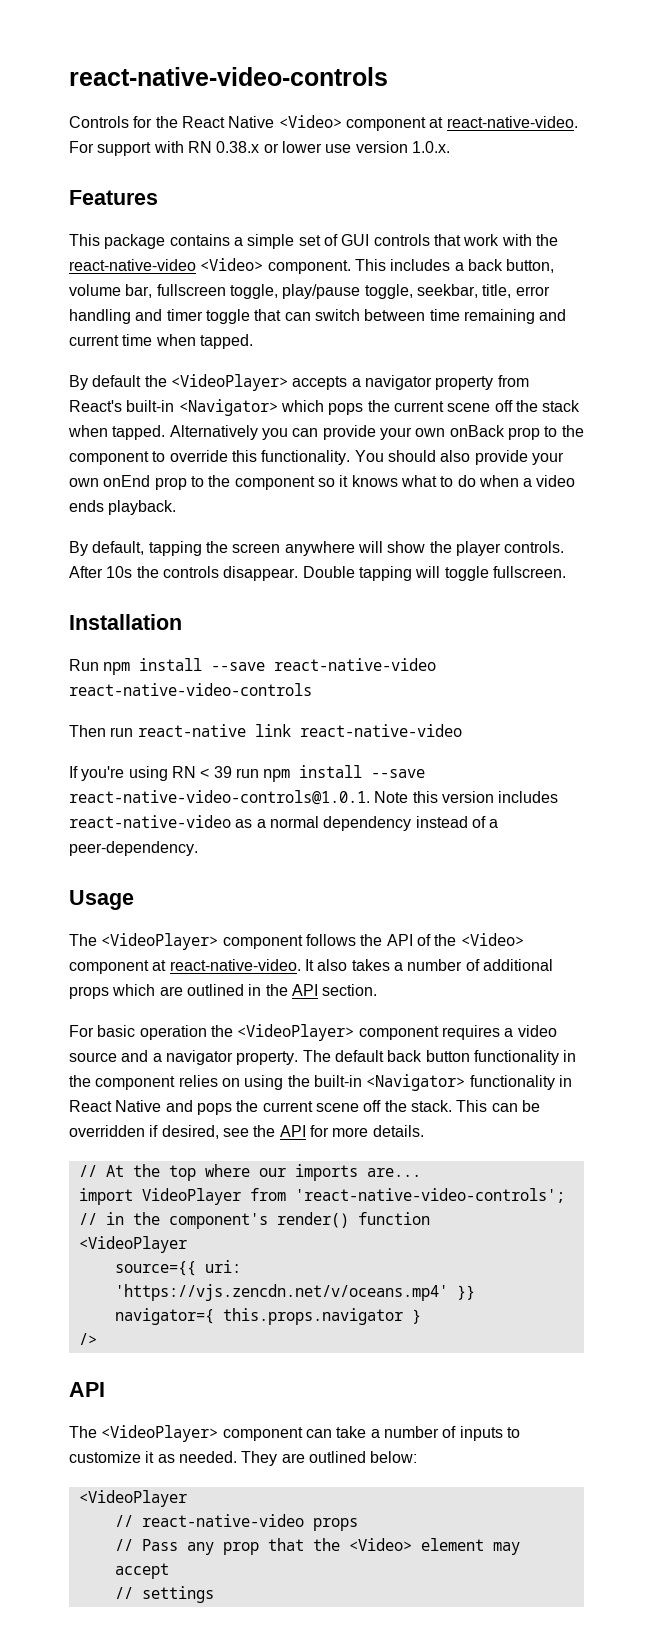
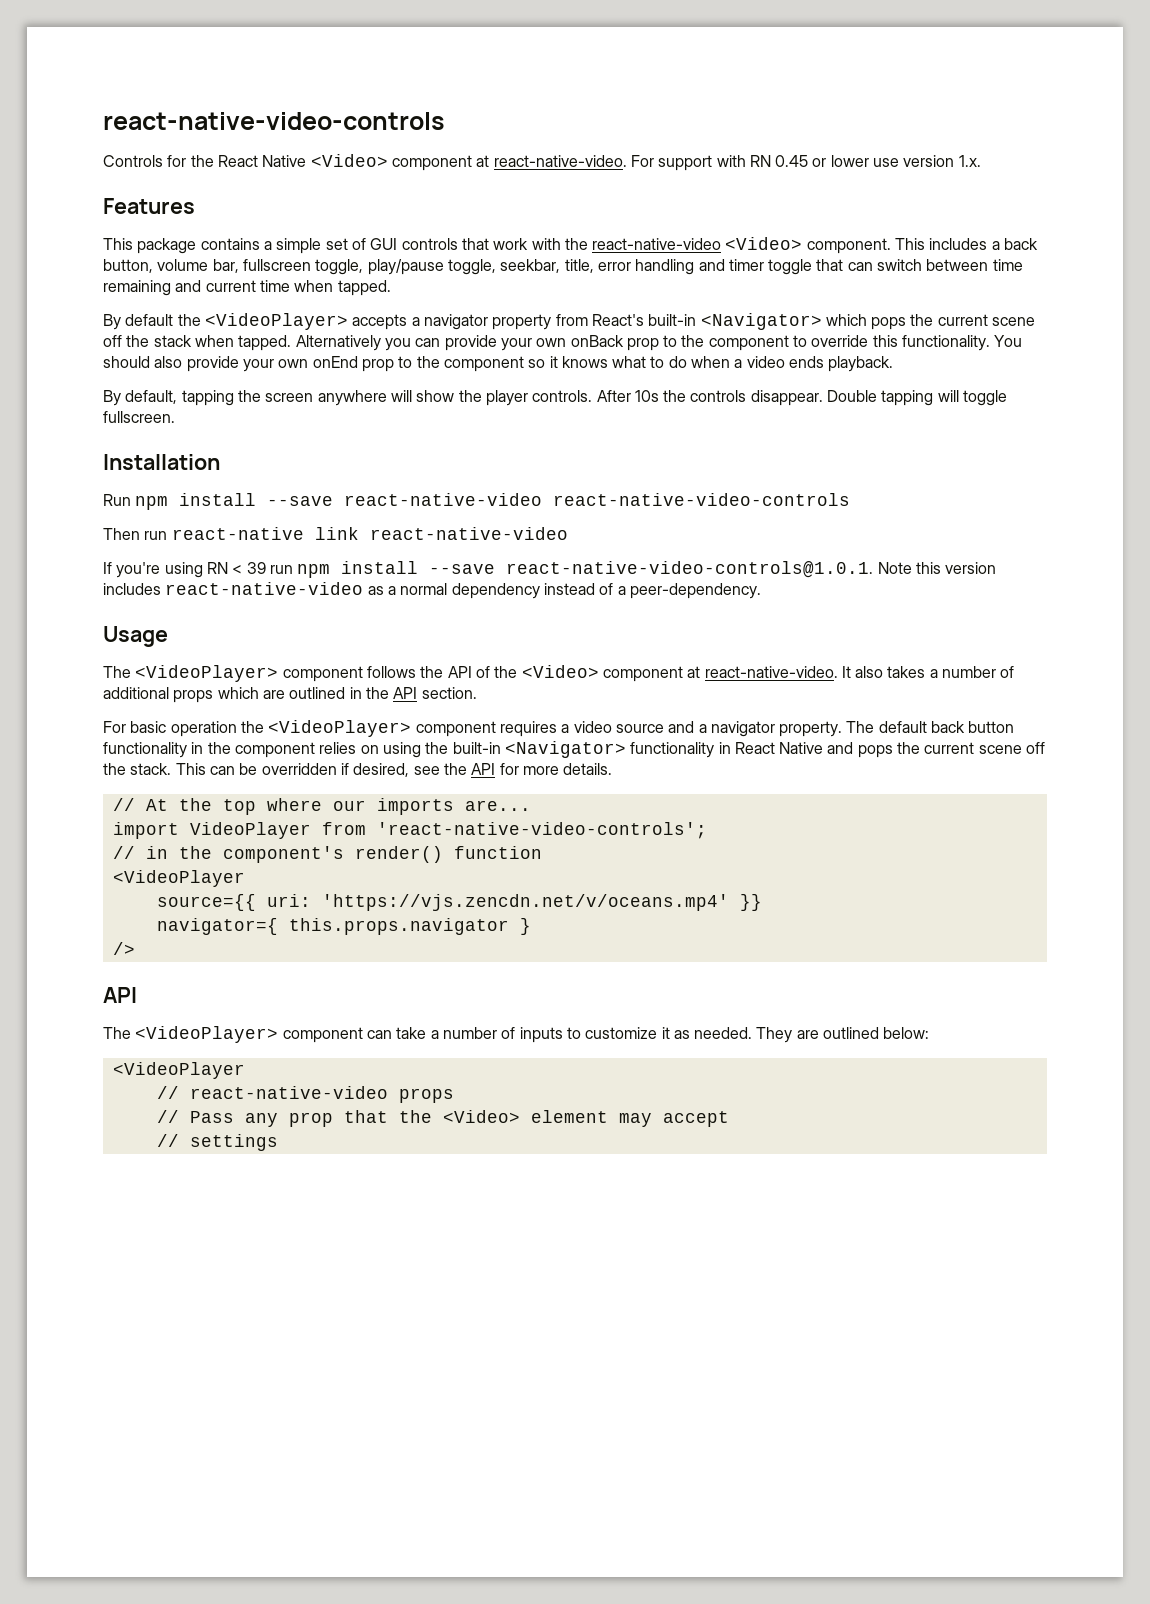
- For support with RN 0.38.x or lower use version 1.0.x.
+ For support with RN 0.45 or lower use version 1.x.

